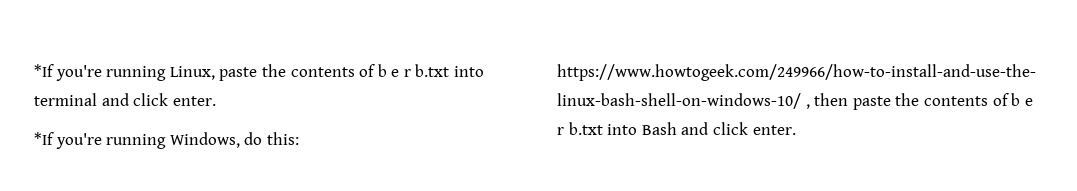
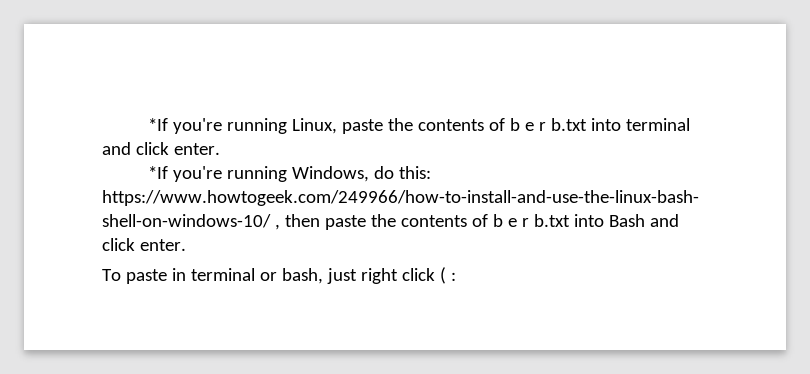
+ To paste in terminal or bash, just right click ( :

